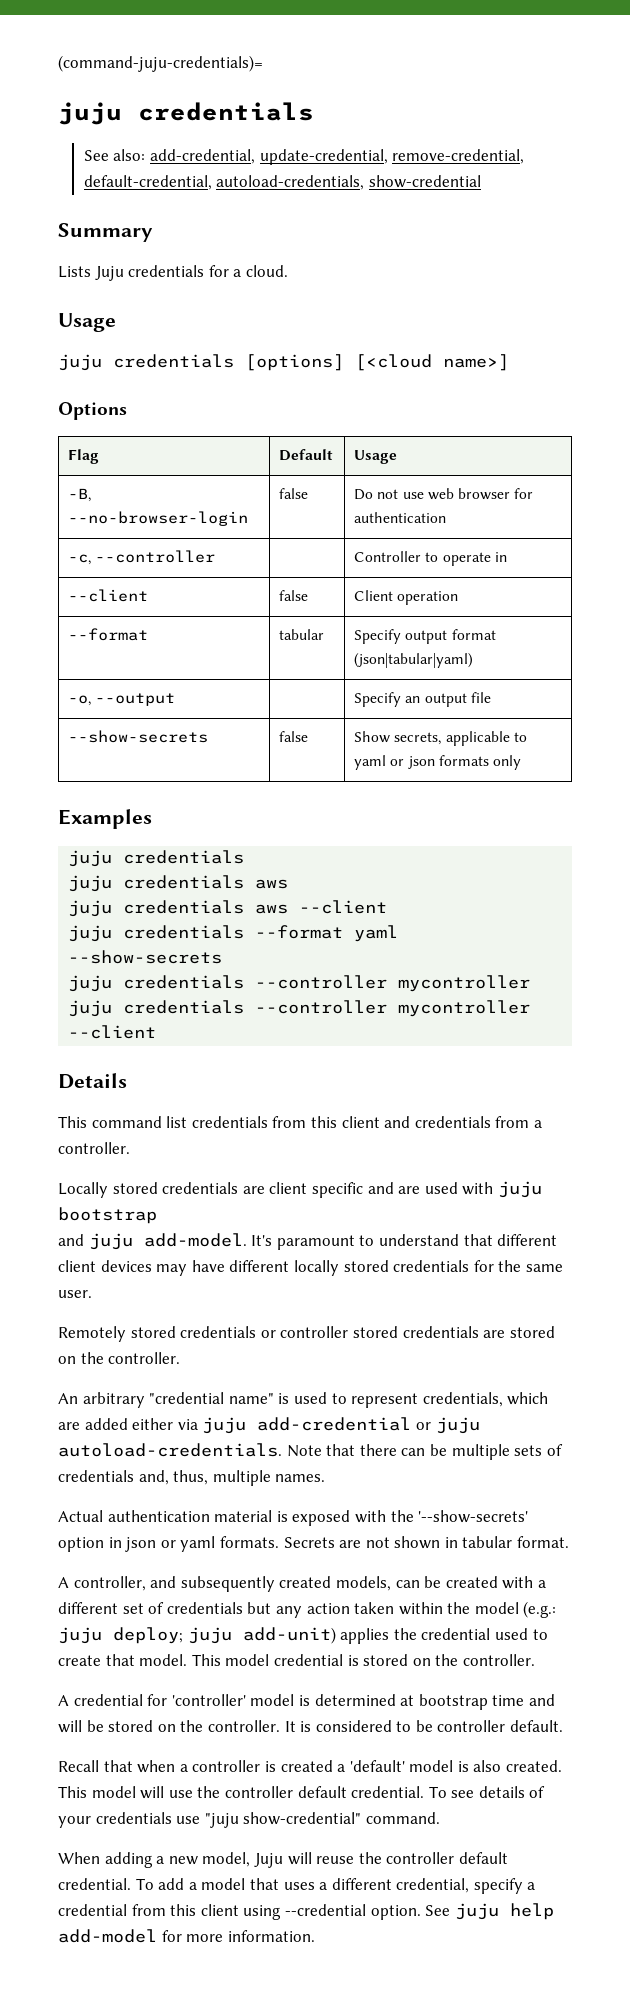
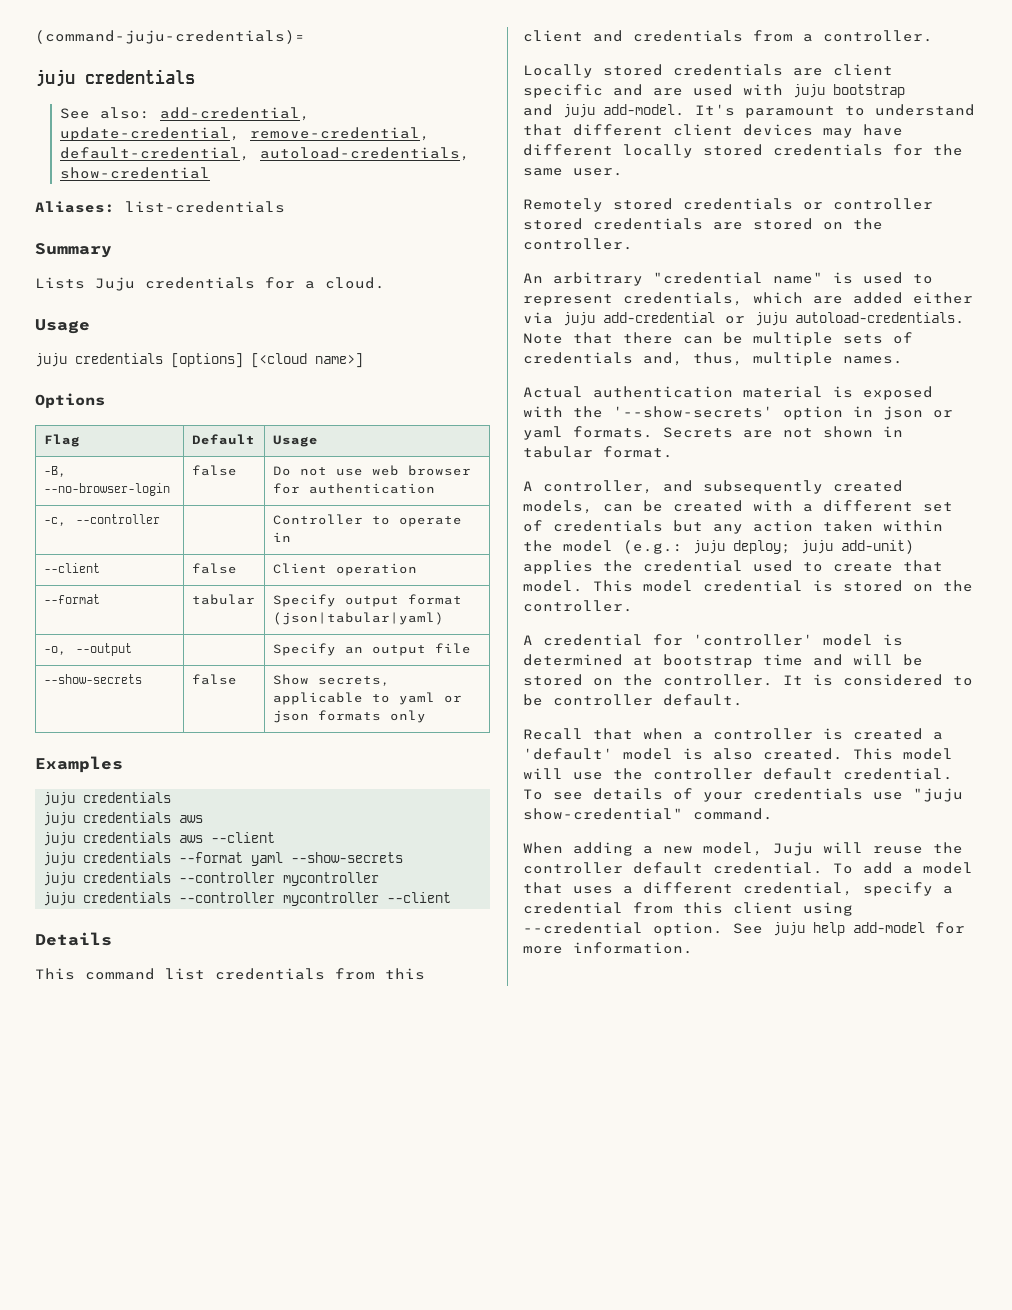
+ Aliases: list-credentials

